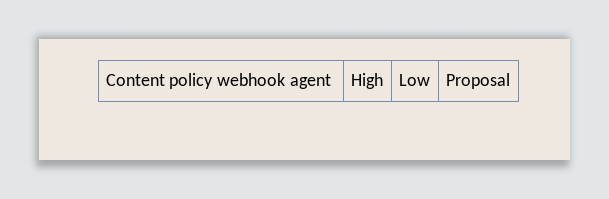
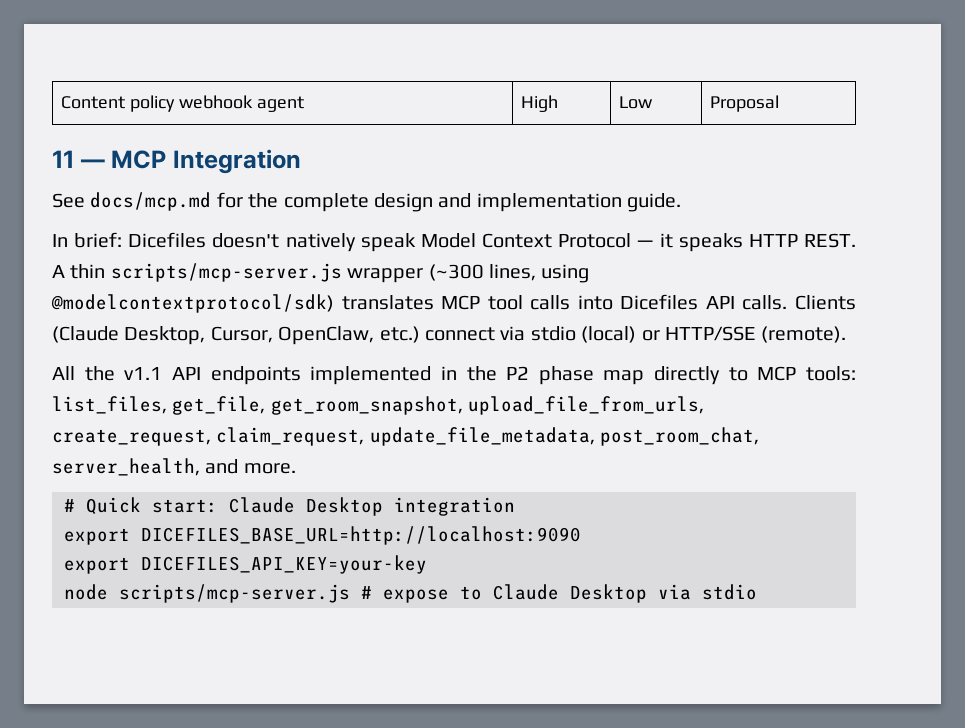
+ 11 — MCP Integration
+ See docs/mcp.md for the complete design and implementation guide.
+ In brief: Dicefiles doesn't natively speak Model Context Protocol — it speaks HTTP REST. A thin scripts/mcp-server.js wrapper (~300 lines, using @modelcontextprotocol/sdk) translates MCP tool calls into Dicefiles API calls. Clients (Claude Desktop, Cursor, OpenClaw, etc.) connect via stdio (local) or HTTP/SSE (remote).
+ All the v1.1 API endpoints implemented in the P2 phase map directly to MCP tools: list_files, get_file, get_room_snapshot, upload_file_from_urls, create_request, claim_request, update_file_metadata, post_room_chat, server_health, and more.
+ # Quick start: Claude Desktop integration
+ export DICEFILES_BASE_URL=http://localhost:9090
+ export DICEFILES_API_KEY=your-key
+ node scripts/mcp-server.js # expose to Claude Desktop via stdio

